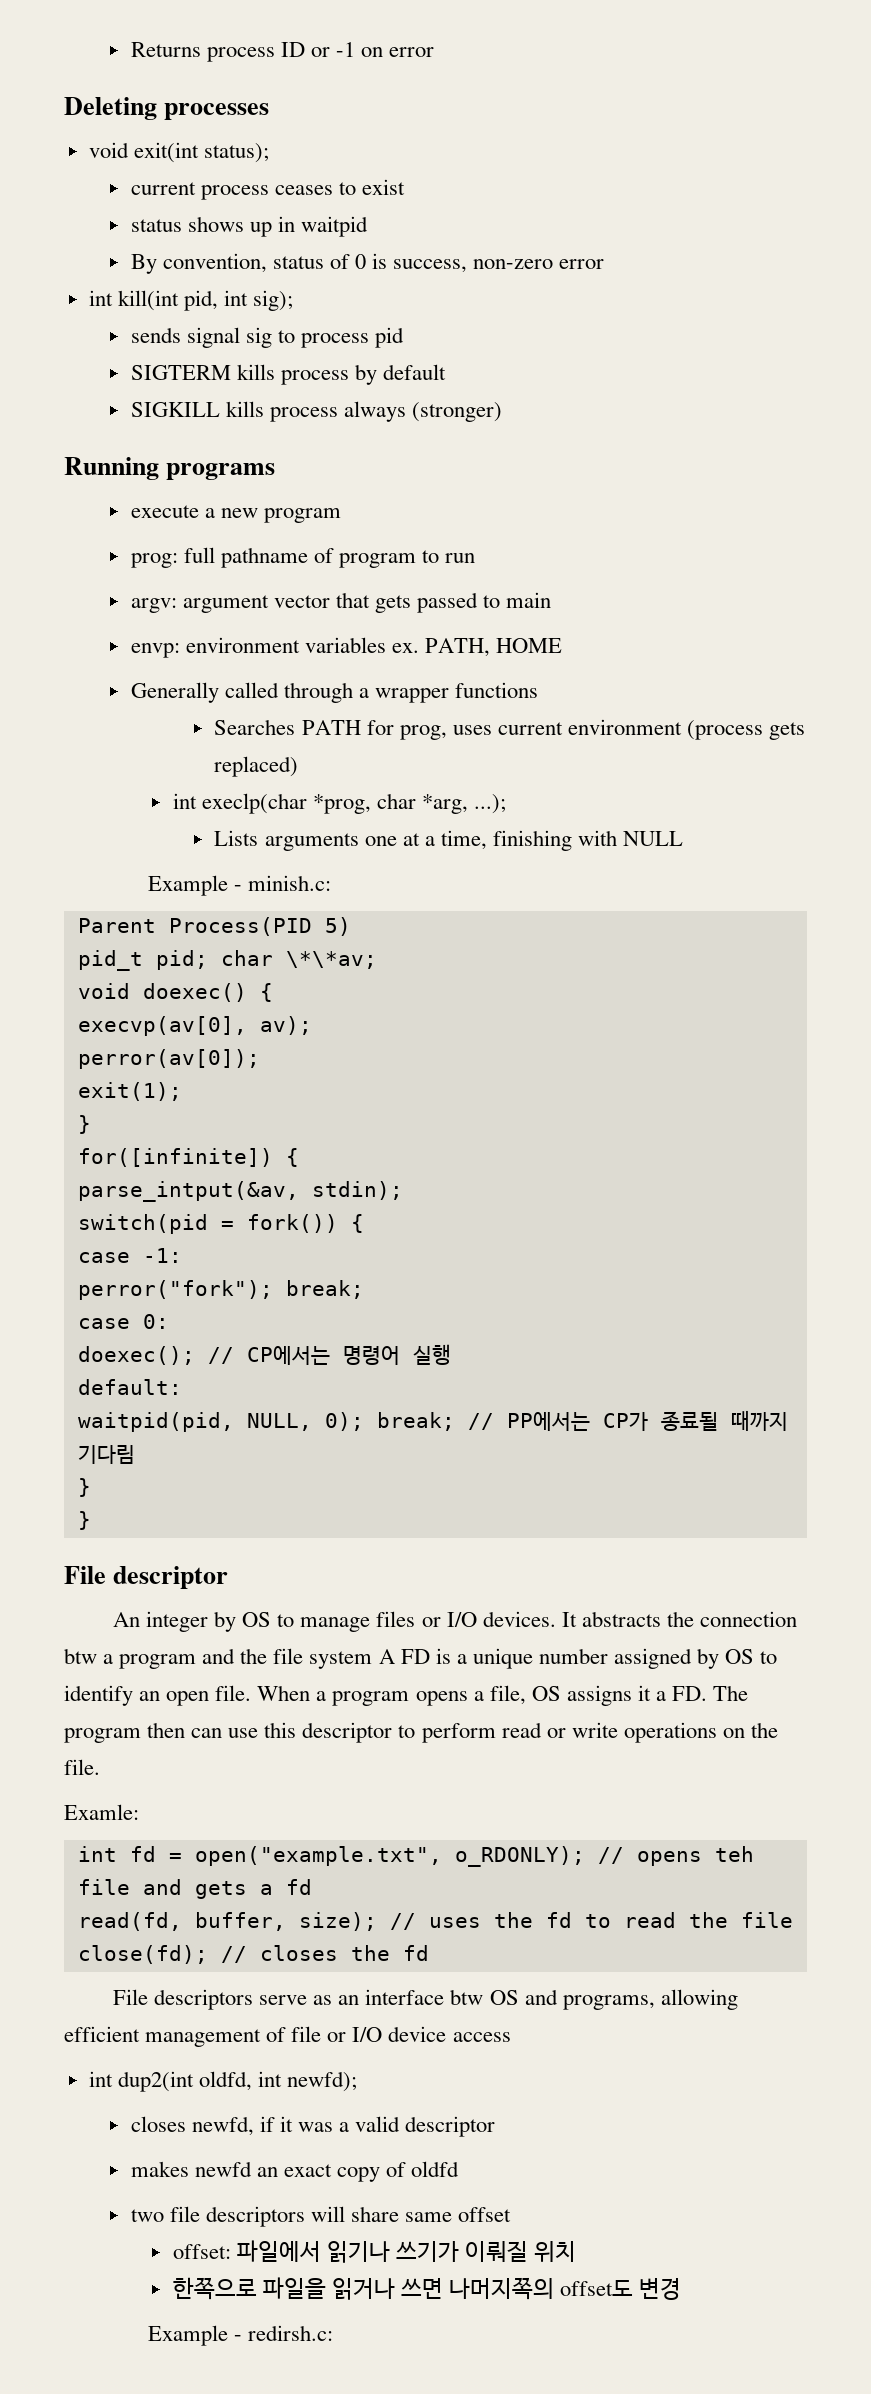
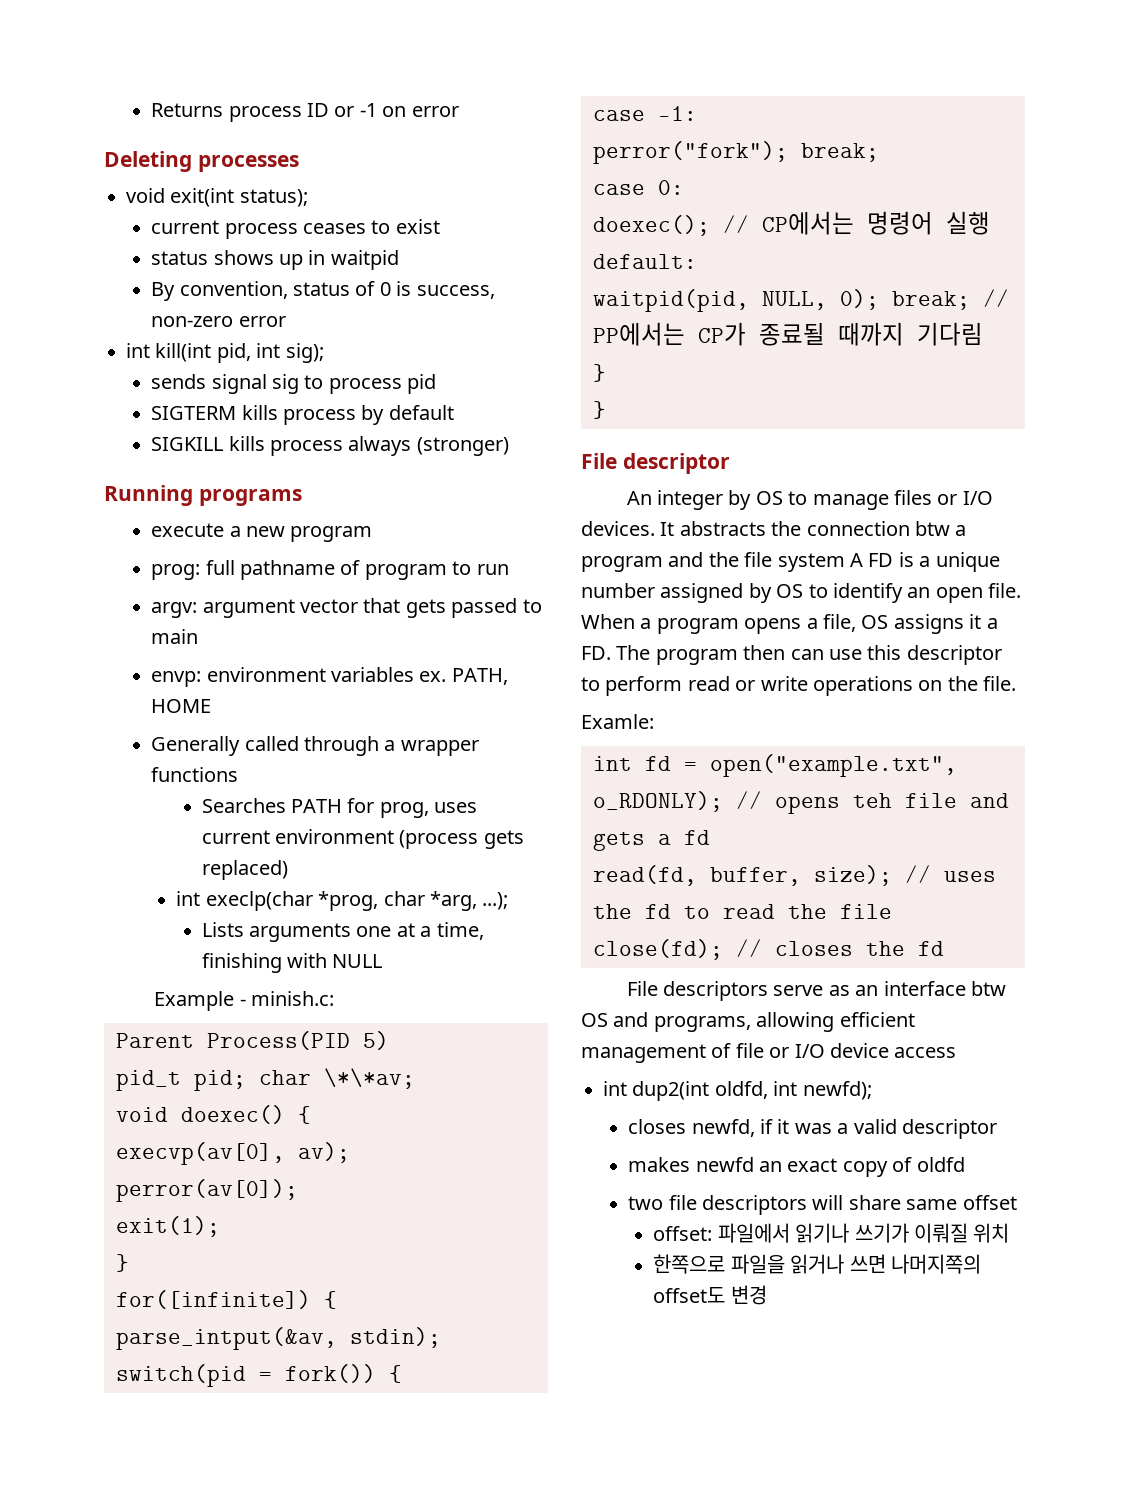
- Example - redirsh.c:

